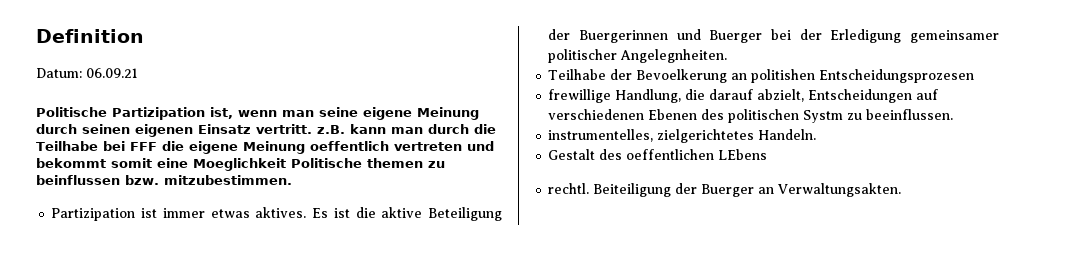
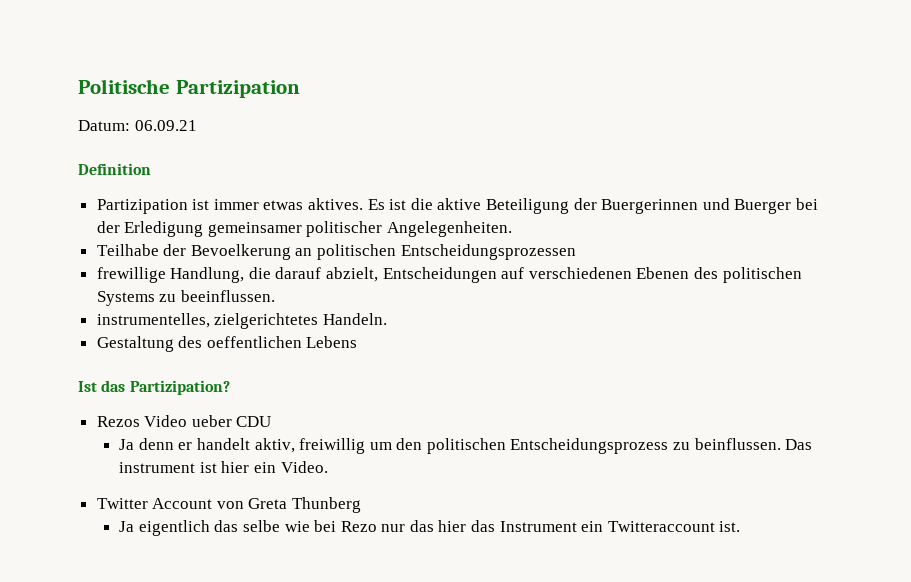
- Definition
+ Politische Partizipation
- Politische Partizipation ist, wenn man seine eigene Meinung durch seinen eigenen Einsatz vertritt. z.B. kann man durch die Teilhabe bei FFF die eigene Meinung oeffentlich vertreten und bekommt somit eine Moeglichkeit Politische themen zu beinflussen bzw. mitzubestimmen.
+ Definition
- Es ist die aktive Beteiligung der Buergerinnen und Buerger bei der Erledigung gemeinsamer politischer Angelegnheiten.
+ Es ist die aktive Beteiligung der Buergerinnen und Buerger bei der Erledigung gemeinsamer politischer Angelegenheiten.
- Teilhabe der Bevoelkerung an politishen Entscheidungsprozesen
+ Teilhabe der Bevoelkerung an politischen Entscheidungsprozessen
- frewillige Handlung, die darauf abzielt, Entscheidungen auf verschiedenen Ebenen des politischen Systm zu beeinflussen.
+ frewillige Handlung, die darauf abzielt, Entscheidungen auf verschiedenen Ebenen des politischen Systems zu beeinflussen.
- Gestalt des oeffentlichen LEbens
- rechtl. Beiteiligung der Buerger an Verwaltungsakten.
+ Gestaltung des oeffentlichen Lebens
+ Ist das Partizipation?
+ Rezos Video ueber CDU
+ Ja denn er handelt aktiv, freiwillig um den politischen Entscheidungsprozess zu beinflussen. Das instrument ist hier ein Video.
+ Twitter Account von Greta Thunberg
+ Ja eigentlich das selbe wie bei Rezo nur das hier das Instrument ein Twitteraccount ist.

